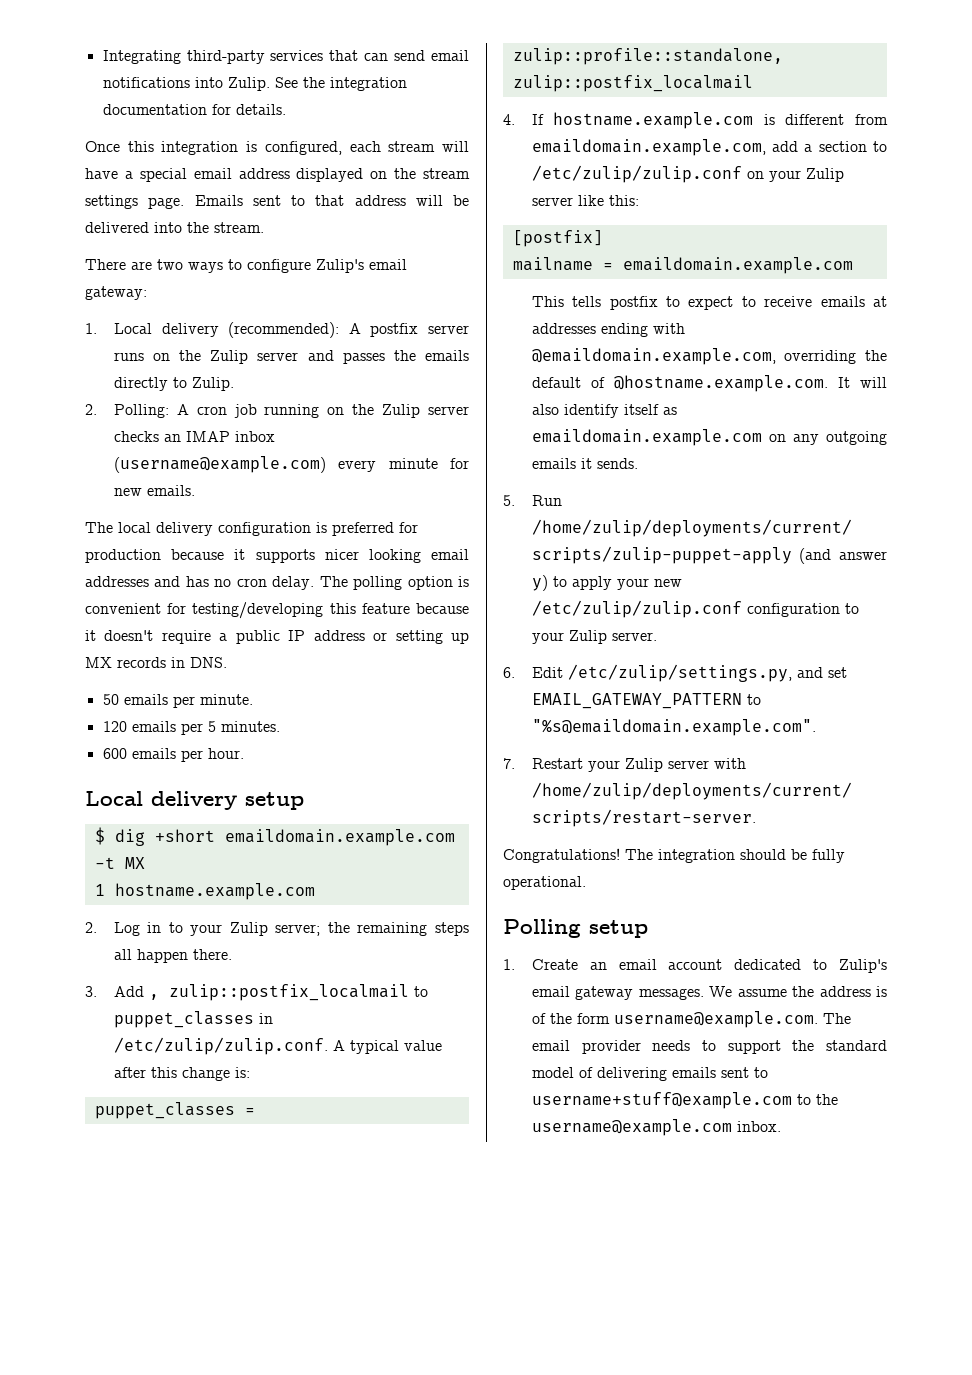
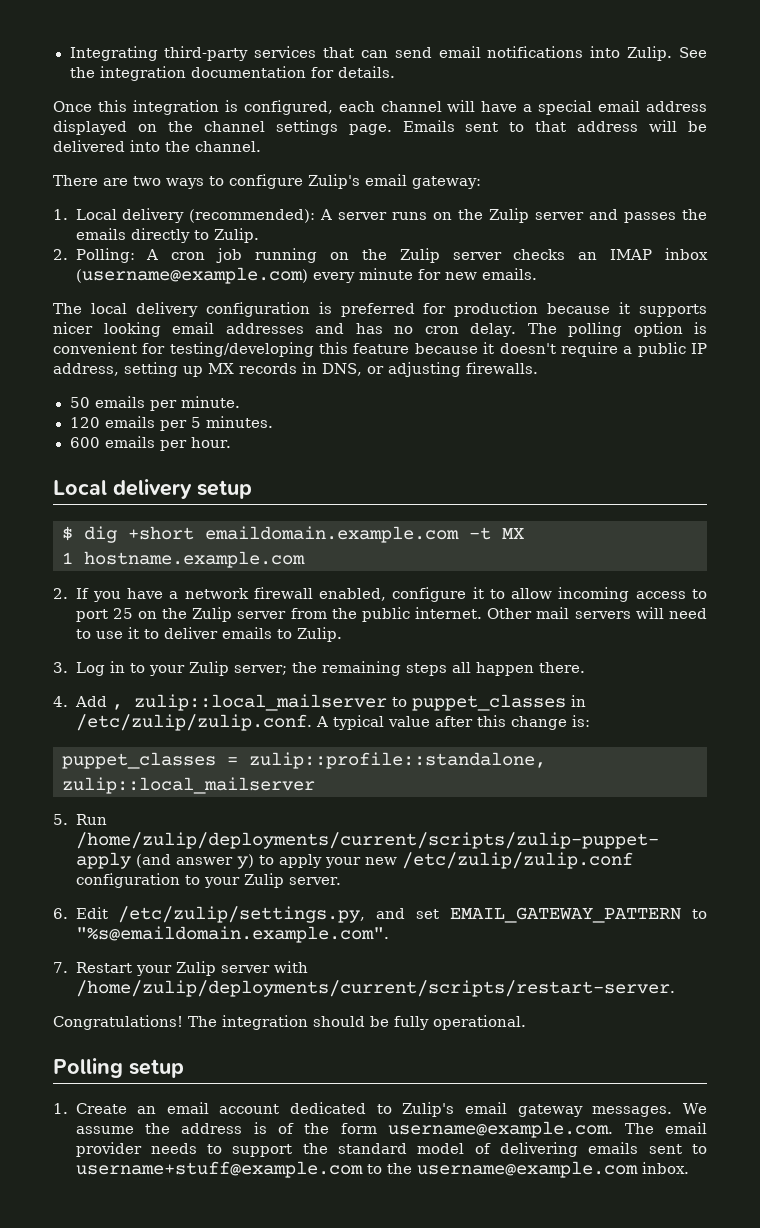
- Once this integration is configured, each stream will have a special email address displayed on the stream settings page.
+ Once this integration is configured, each channel will have a special email address displayed on the channel settings page.
- Emails sent to that address will be delivered into the stream.
+ Emails sent to that address will be delivered into the channel.
- 1. Local delivery (recommended): A postfix server runs on the Zulip server and passes the emails directly to Zulip.
+ 1. Local delivery (recommended): A server runs on the Zulip server and passes the emails directly to Zulip.
- The polling option is convenient for testing/developing this feature because it doesn't require a public IP address or setting up MX records in DNS.
+ The polling option is convenient for testing/developing this feature because it doesn't require a public IP address, setting up MX records in DNS, or adjusting firewalls.
- 2. Log in to your Zulip server; the remaining steps all happen there.
+ 2. If you have a network firewall enabled, configure it to allow incoming access to port 25 on the Zulip server from the public internet. Other mail servers will need to use it to deliver emails to Zulip.
+ 3. Log in to your Zulip server; the remaining steps all happen there.
- 3. Add , zulip::postfix_localmail to puppet_classes in /etc/zulip/zulip.conf. A typical value after this change is:
+ 4. Add , zulip::local_mailserver to puppet_classes in /etc/zulip/zulip.conf. A typical value after this change is:
- puppet_classes = zulip::profile::standalone, zulip::postfix_localmail
- 4. If hostname.example.com is different from emaildomain.example.com, add a section to /etc/zulip/zulip.conf on your Zulip server like this:
- [postfix]
- mailname = emaildomain.example.com
- This tells postfix to expect to receive emails at addresses ending with @emaildomain.example.com, overriding the default of @hostname.example.com. It will also identify itself as emaildomain.example.com on any outgoing emails it sends.
+ puppet_classes = zulip::profile::standalone, zulip::local_mailserver

